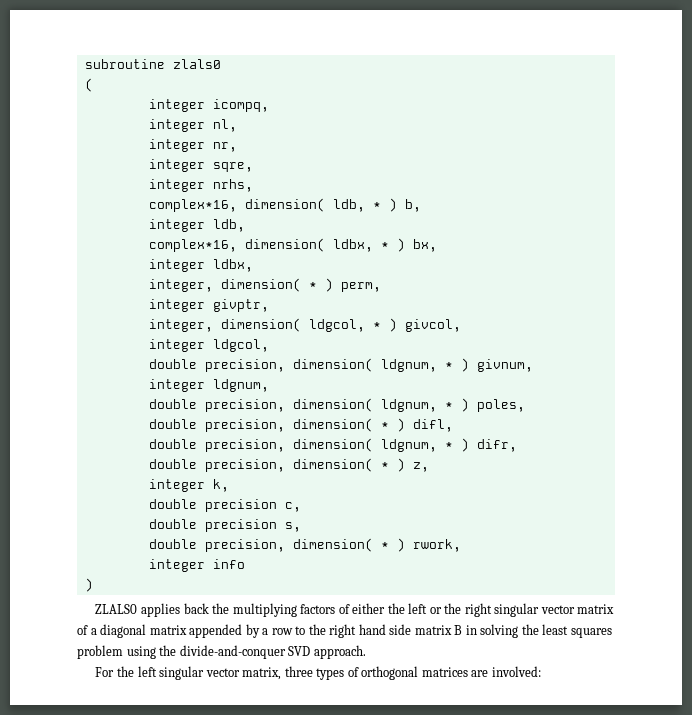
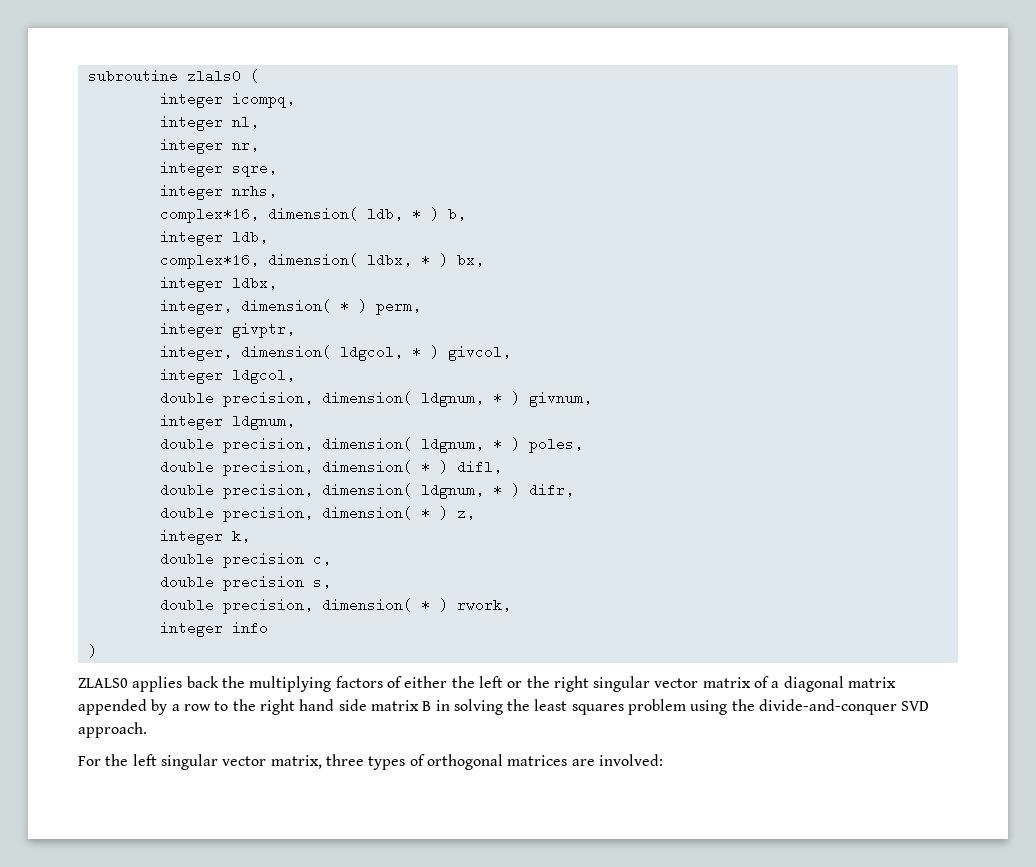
- subroutine zlals0
- (
+ subroutine zlals0 (

